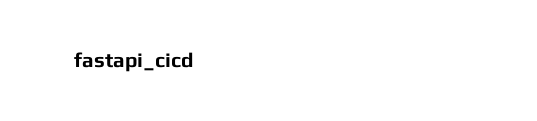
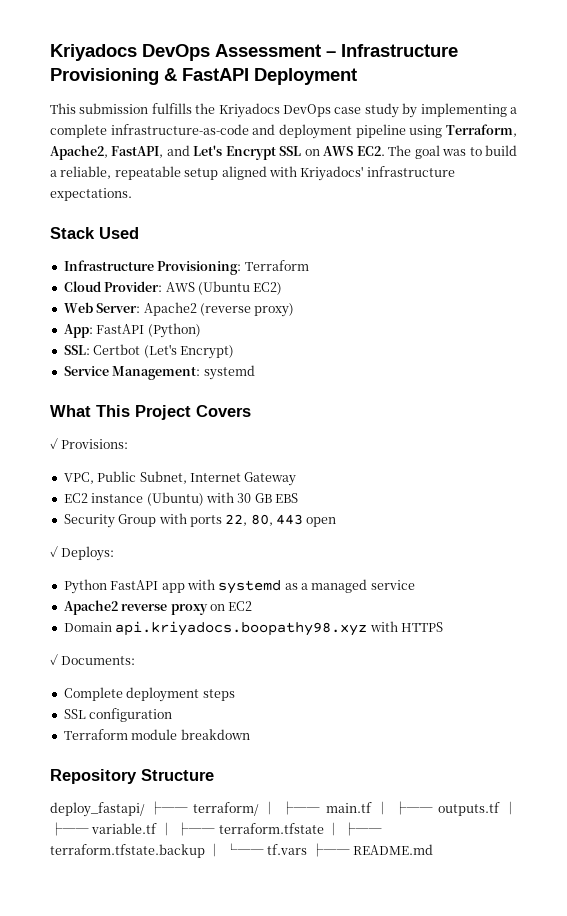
- fastapi_cicd
+ Kriyadocs DevOps Assessment – Infrastructure Provisioning & FastAPI Deployment
+ This submission fulfills the Kriyadocs DevOps case study by implementing a complete infrastructure-as-code and deployment pipeline using Terraform, Apache2, FastAPI, and Let's Encrypt SSL on AWS EC2. The goal was to build a reliable, repeatable setup aligned with Kriyadocs' infrastructure expectations.
+ Stack Used
+ Infrastructure Provisioning: Terraform
+ Cloud Provider: AWS (Ubuntu EC2)
+ Web Server: Apache2 (reverse proxy)
+ App: FastAPI (Python)
+ SSL: Certbot (Let's Encrypt)
+ Service Management: systemd
+ What This Project Covers
+ ✓ Provisions:
+ VPC, Public Subnet, Internet Gateway
+ EC2 instance (Ubuntu) with 30 GB EBS
+ Security Group with ports 22, 80, 443 open
+ ✓ Deploys:
+ Python FastAPI app with systemd as a managed service
+ Apache2 reverse proxy on EC2
+ Domain api.kriyadocs.boopathy98.xyz with HTTPS
+ ✓ Documents:
+ Complete deployment steps
+ SSL configuration
+ Terraform module breakdown
+ Repository Structure
+ deploy_fastapi/ ├── terraform/ │ ├── main.tf │ ├── outputs.tf │ ├── variable.tf │ ├── terraform.tfstate │ ├── terraform.tfstate.backup │ └── tf.vars ├── README.md

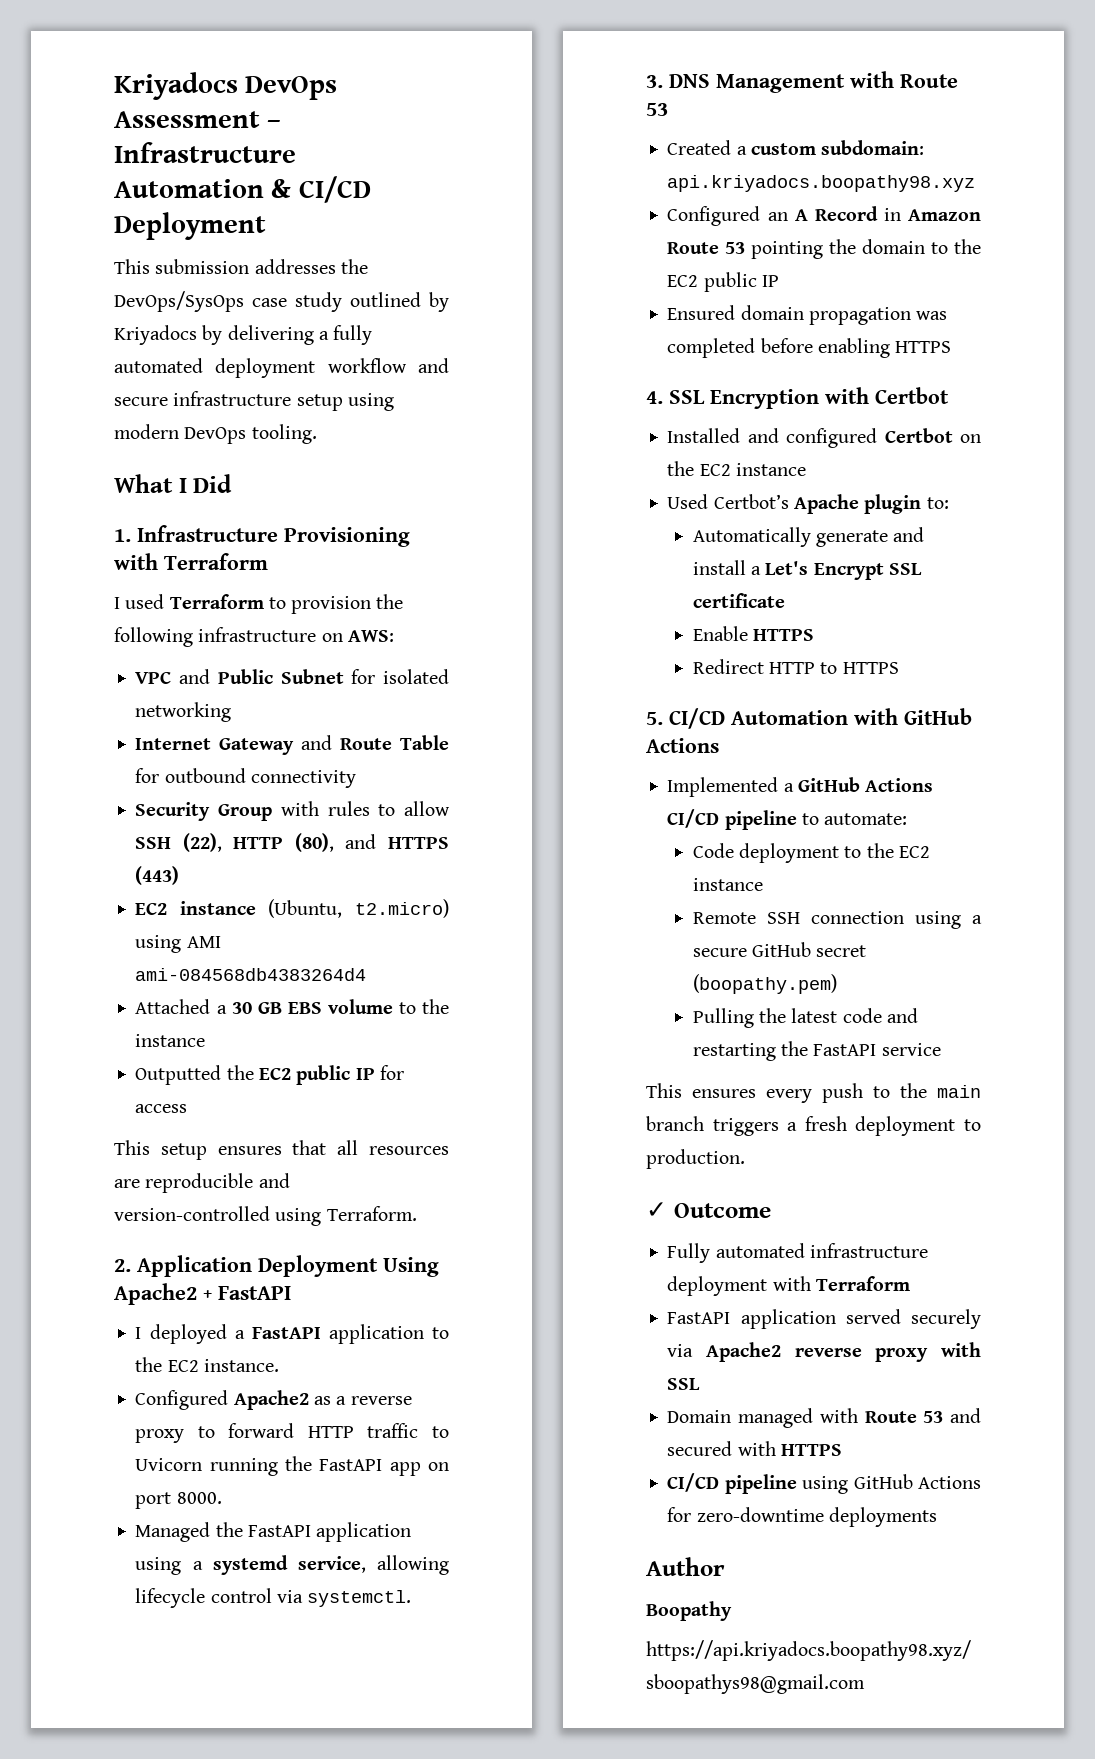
- Kriyadocs DevOps Assessment – Infrastructure Provisioning & FastAPI Deployment
+ Kriyadocs DevOps Assessment – Infrastructure Automation & CI/CD Deployment
- This submission fulfills the Kriyadocs DevOps case study by implementing a complete infrastructure-as-code and deployment pipeline using Terraform, Apache2, FastAPI, and Let's Encrypt SSL on AWS EC2. The goal was to build a reliable, repeatable setup aligned with Kriyadocs' infrastructure expectations.
- Stack Used
- Infrastructure Provisioning: Terraform
- Cloud Provider: AWS (Ubuntu EC2)
- Web Server: Apache2 (reverse proxy)
- App: FastAPI (Python)
- SSL: Certbot (Let's Encrypt)
- Service Management: systemd
- What This Project Covers
- ✓ Provisions:
- VPC, Public Subnet, Internet Gateway
- EC2 instance (Ubuntu) with 30 GB EBS
- Security Group with ports 22, 80, 443 open
- ✓ Deploys:
- Python FastAPI app with systemd as a managed service
- Apache2 reverse proxy on EC2
+ This submission addresses the DevOps/SysOps case study outlined by Kriyadocs by delivering a fully automated deployment workflow and secure infrastructure setup using modern DevOps tooling.
+ What I Did
+ 1. Infrastructure Provisioning with Terraform
+ I used Terraform to provision the following infrastructure on AWS:
+ VPC and Public Subnet for isolated networking
+ Internet Gateway and Route Table for outbound connectivity
+ Security Group with rules to allow SSH (22), HTTP (80), and HTTPS (443)
+ EC2 instance (Ubuntu, t2.micro) using AMI ami-084568db4383264d4
+ Attached a 30 GB EBS volume to the instance
+ Outputted the EC2 public IP for access
+ This setup ensures that all resources are reproducible and version-controlled using Terraform.
+ 2. Application Deployment Using Apache2 + FastAPI
+ I deployed a FastAPI application to the EC2 instance.
+ Configured Apache2 as a reverse proxy to forward HTTP traffic to Uvicorn running the FastAPI app on port 8000.
+ Managed the FastAPI application using a systemd service, allowing lifecycle control via systemctl.
+ 3. DNS Management with Route 53
+ Created a custom subdomain: api.kriyadocs.boopathy98.xyz
+ Configured an A Record in Amazon Route 53 pointing the domain to the EC2 public IP
+ Ensured domain propagation was completed before enabling HTTPS
+ 4. SSL Encryption with Certbot
+ Installed and configured Certbot on the EC2 instance
+ Used Certbot’s Apache plugin to:
+ Automatically generate and install a Let's Encrypt SSL certificate
+ Enable HTTPS
+ Redirect HTTP to HTTPS
+ 5. CI/CD Automation with GitHub Actions
+ Implemented a GitHub Actions CI/CD pipeline to automate:
+ Code deployment to the EC2 instance
+ Remote SSH connection using a secure GitHub secret (boopathy.pem)
+ Pulling the latest code and restarting the FastAPI service
+ This ensures every push to the main branch triggers a fresh deployment to production.
+ ✓ Outcome
+ Fully automated infrastructure deployment with Terraform
+ FastAPI application served securely via Apache2 reverse proxy with SSL
- Domain api.kriyadocs.boopathy98.xyz with HTTPS
- ✓ Documents:
- Complete deployment steps
- SSL configuration
- Terraform module breakdown
- Repository Structure
- deploy_fastapi/ ├── terraform/ │ ├── main.tf │ ├── outputs.tf │ ├── variable.tf │ ├── terraform.tfstate │ ├── terraform.tfstate.backup │ └── tf.vars ├── README.md
+ Domain managed with Route 53 and secured with HTTPS
+ CI/CD pipeline using GitHub Actions for zero-downtime deployments
+ Author
+ Boopathy
+ https://api.kriyadocs.boopathy98.xyz/ sboopathys98@gmail.com

